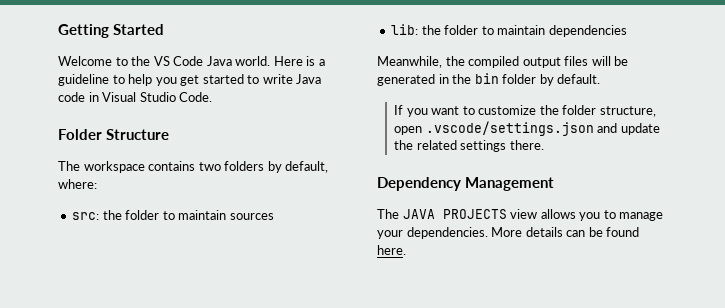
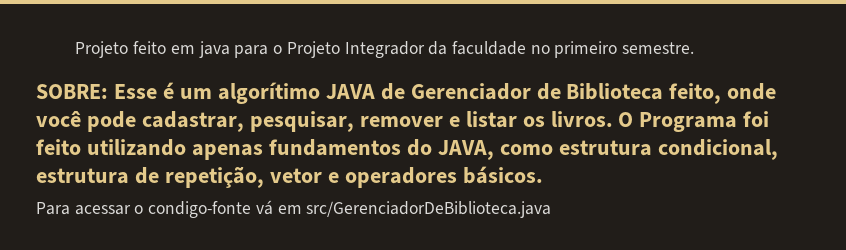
- Getting Started
- Welcome to the VS Code Java world. Here is a guideline to help you get started to write Java code in Visual Studio Code.
- Folder Structure
- The workspace contains two folders by default, where:
- src: the folder to maintain sources
- lib: the folder to maintain dependencies
- Meanwhile, the compiled output files will be generated in the bin folder by default.
- If you want to customize the folder structure, open .vscode/settings.json and update the related settings there.
- Dependency Management
- The JAVA PROJECTS view allows you to manage your dependencies. More details can be found here.
+ Projeto feito em java para o Projeto Integrador da faculdade no primeiro semestre.
+ SOBRE: Esse é um algorítimo JAVA de Gerenciador de Biblioteca feito, onde você pode cadastrar, pesquisar, remover e listar os livros. O Programa foi feito utilizando apenas fundamentos do JAVA, como estrutura condicional, estrutura de repetição, vetor e operadores básicos.
+ Para acessar o condigo-fonte vá em src/GerenciadorDeBiblioteca.java

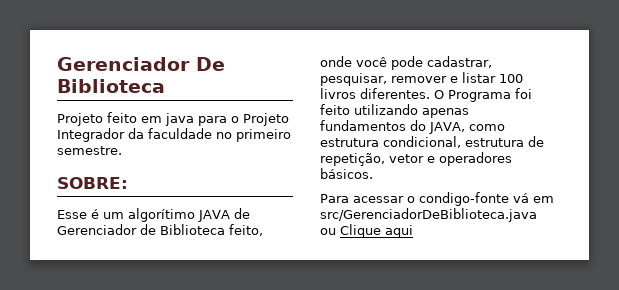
+ Gerenciador De Biblioteca
- SOBRE: Esse é um algorítimo JAVA de Gerenciador de Biblioteca feito, onde você pode cadastrar, pesquisar, remover e listar os livros.
+ SOBRE:
+ Esse é um algorítimo JAVA de Gerenciador de Biblioteca feito, onde você pode cadastrar, pesquisar, remover e listar 100 livros diferentes.
- Para acessar o condigo-fonte vá em src/GerenciadorDeBiblioteca.java
+ Para acessar o condigo-fonte vá em src/GerenciadorDeBiblioteca.java ou Clique aqui

